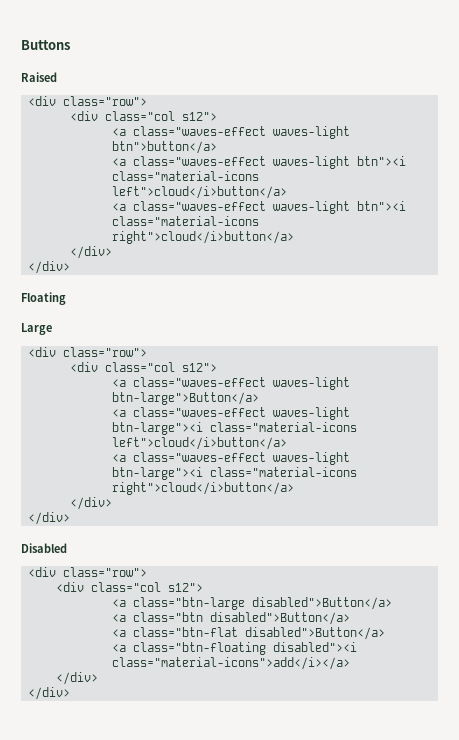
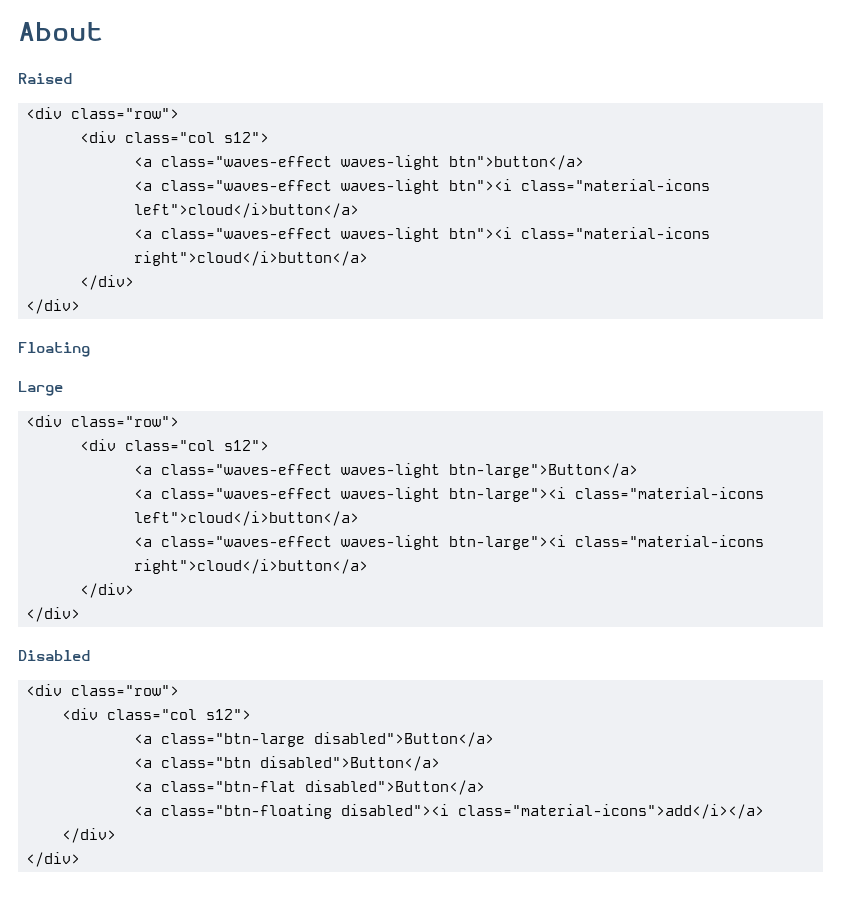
- Buttons
+ About

